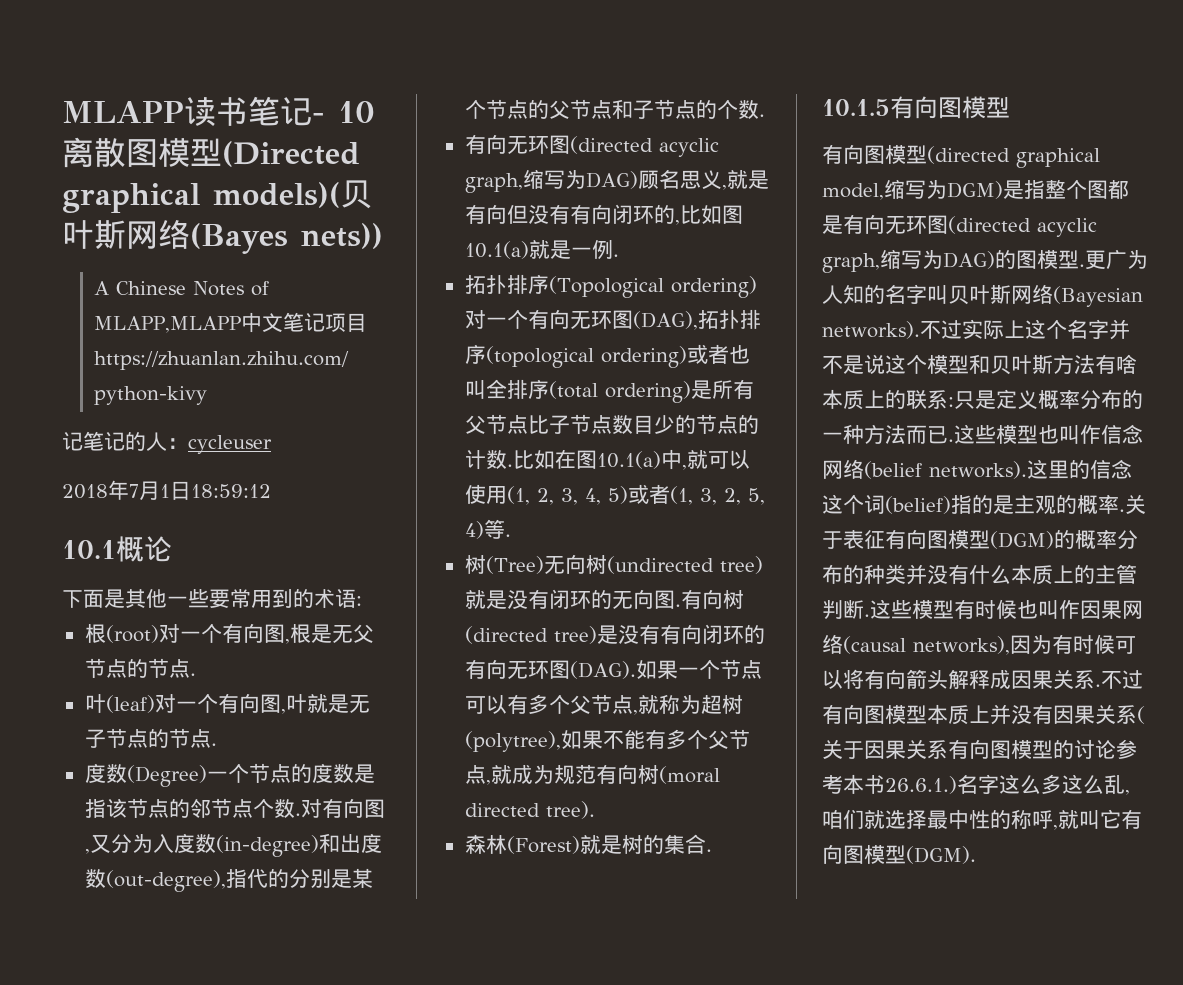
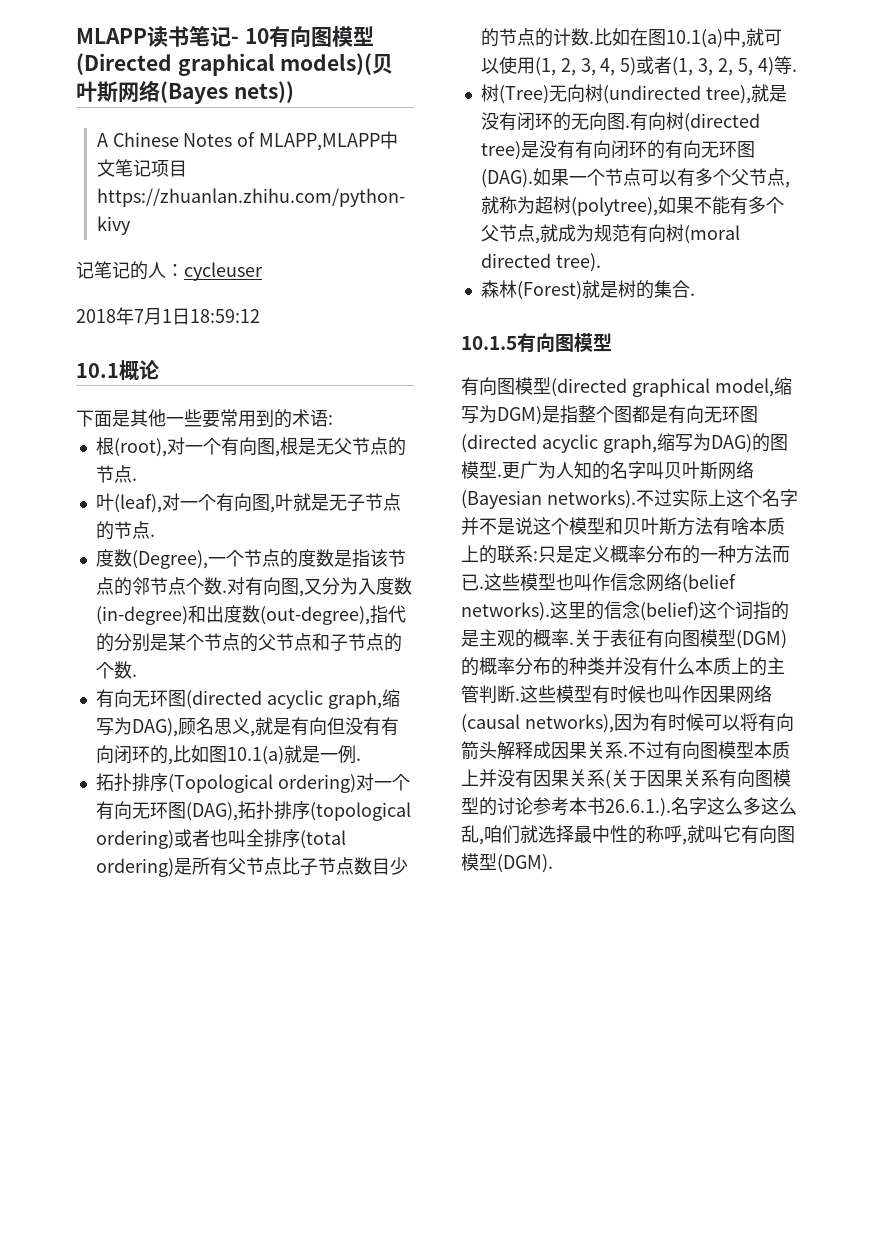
- MLAPP读书笔记- 10离散图模型(Directed graphical models)(贝叶斯网络(Bayes nets))
+ MLAPP读书笔记- 10有向图模型(Directed graphical models)(贝叶斯网络(Bayes nets))
- 根(root)对一个有向图,根是无父节点的节点.
+ 根(root),对一个有向图,根是无父节点的节点.
- 叶(leaf)对一个有向图,叶就是无子节点的节点.
+ 叶(leaf),对一个有向图,叶就是无子节点的节点.
- 度数(Degree)一个节点的度数是指该节点的邻节点个数.
+ 度数(Degree),一个节点的度数是指该节点的邻节点个数.
- 有向无环图(directed acyclic graph,缩写为DAG)顾名思义,就是有向但没有有向闭环的,比如图10.1(a)就是一例.
+ 有向无环图(directed acyclic graph,缩写为DAG),顾名思义,就是有向但没有有向闭环的,比如图10.1(a)就是一例.
- 树(Tree)无向树(undirected tree)就是没有闭环的无向图.
+ 树(Tree)无向树(undirected tree),就是没有闭环的无向图.
- 这里的信念这个词(belief)指的是主观的概率.
+ 这里的信念(belief)这个词指的是主观的概率.
- 不过有向图模型本质上并没有因果关系(关于因果关系有向图模型的讨论参考本书26.6.1.)名字这么多这么乱,咱们就选择最中性的称呼,就叫它有向图模型(DGM).
+ 不过有向图模型本质上并没有因果关系(关于因果关系有向图模型的讨论参考本书26.6.1.).名字这么多这么乱,咱们就选择最中性的称呼,就叫它有向图模型(DGM).

